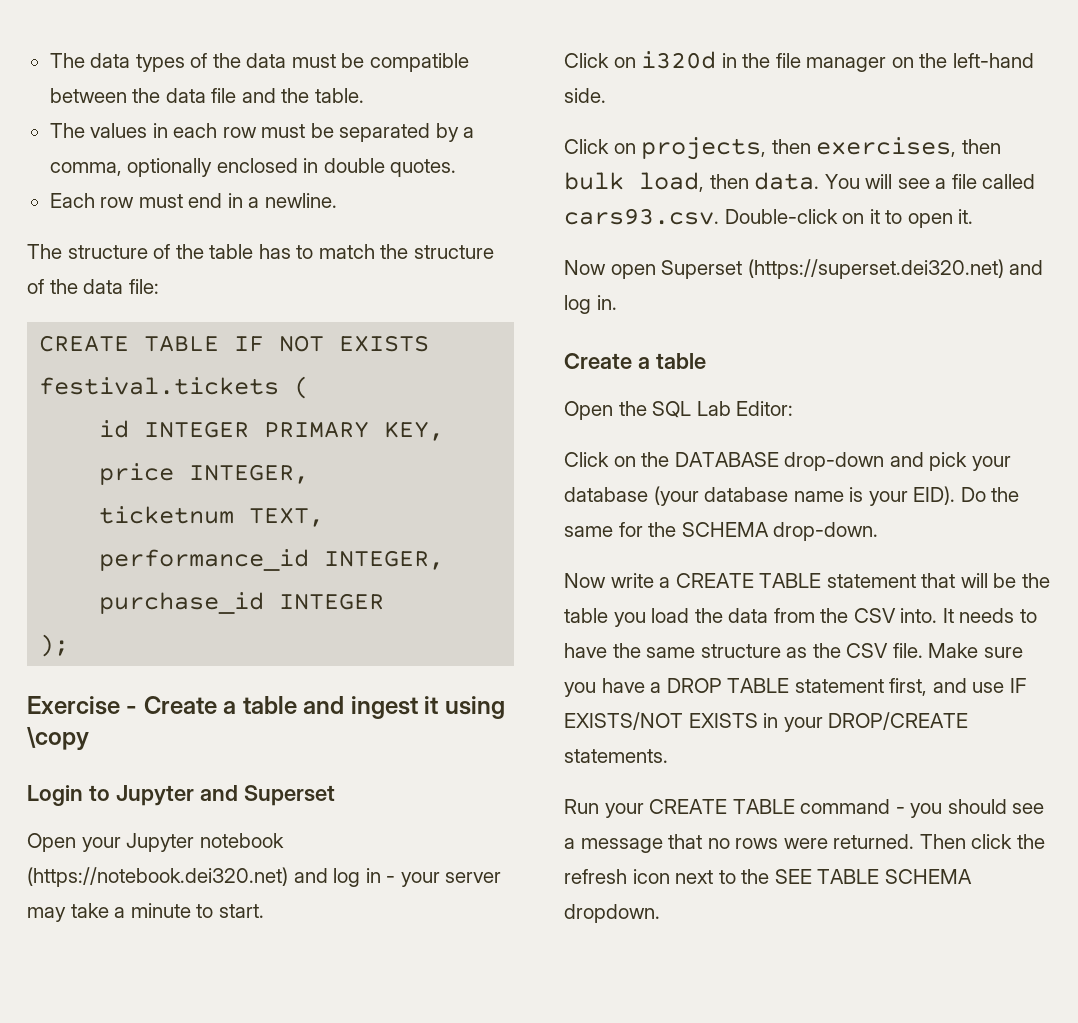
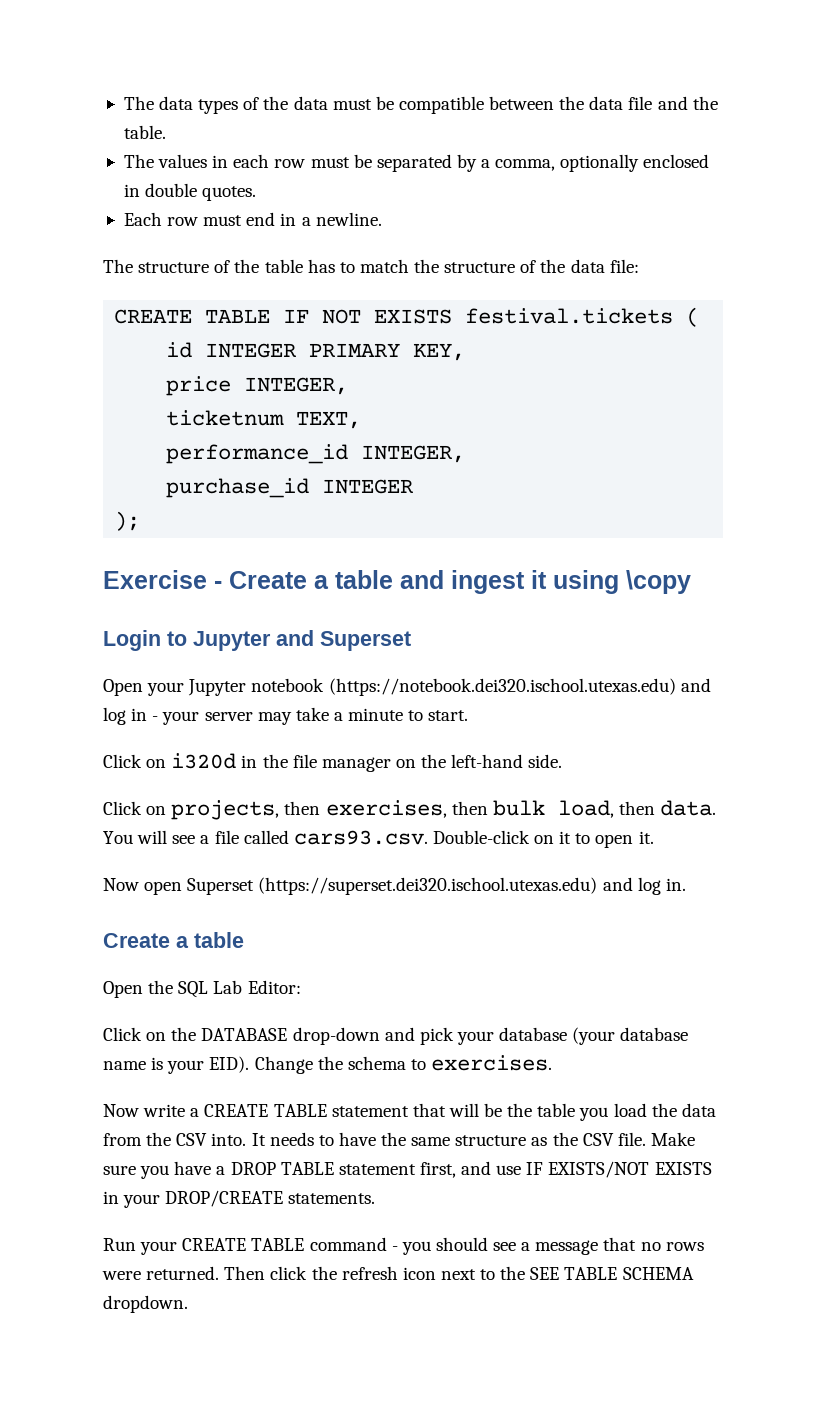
- Open your Jupyter notebook (https://notebook.dei320.net) and log in - your server may take a minute to start.
+ Open your Jupyter notebook (https://notebook.dei320.ischool.utexas.edu) and log in - your server may take a minute to start.
- Now open Superset (https://superset.dei320.net) and log in.
+ Now open Superset (https://superset.dei320.ischool.utexas.edu) and log in.
- Do the same for the SCHEMA drop-down.
+ Change the schema to exercises.

